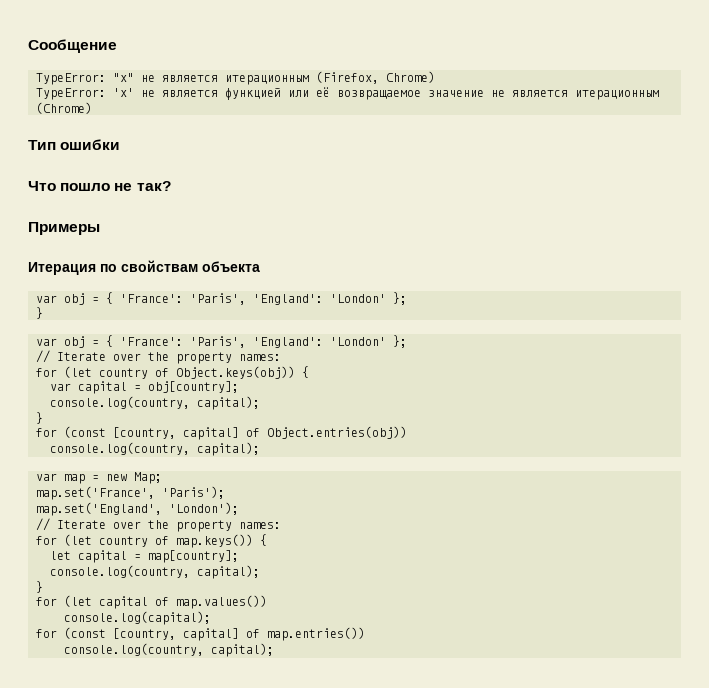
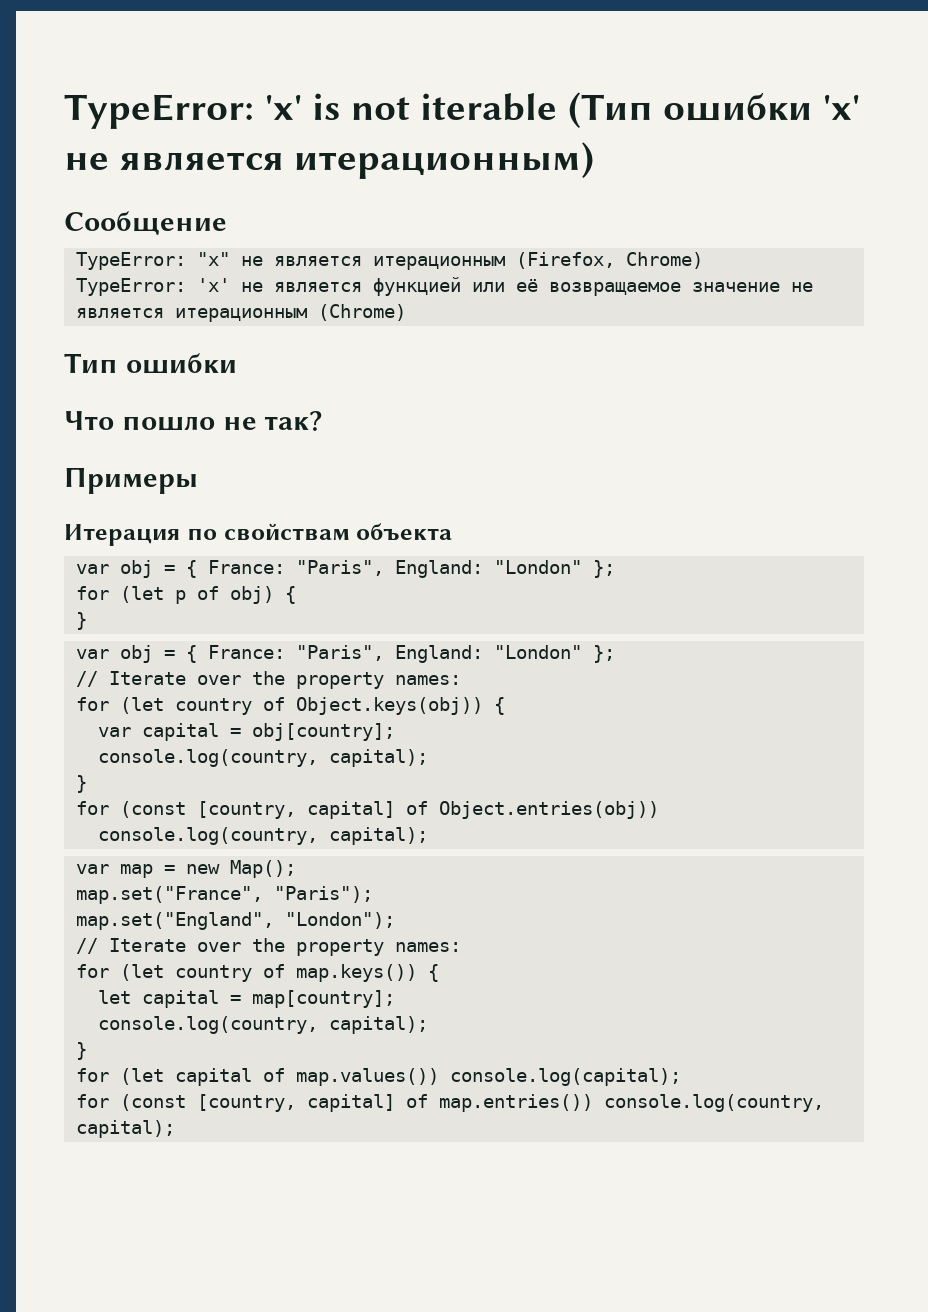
+ TypeError: 'x' is not iterable (Тип ошибки 'x' не является итерационным)
  Итерация по свойствам объекта
- var obj = { 'France': 'Paris', 'England': 'London' };
+ var obj = { France: "Paris", England: "London" };
+ for (let p of obj) {
  }
- var obj = { 'France': 'Paris', 'England': 'London' };
+ var obj = { France: "Paris", England: "London" };
- var map = new Map;
- map.set('France', 'Paris');
- map.set('England', 'London');
+ var map = new Map();
+ map.set("France", "Paris");
+ map.set("England", "London");
- for (let capital of map.values())
- console.log(capital);
+ for (let capital of map.values()) console.log(capital);
- for (const [country, capital] of map.entries())
- console.log(country, capital);
+ for (const [country, capital] of map.entries()) console.log(country, capital);

